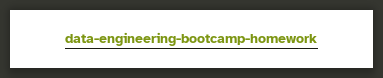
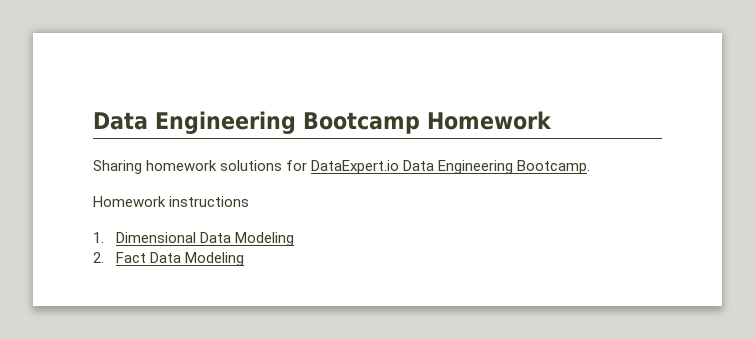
- data-engineering-bootcamp-homework
+ Data Engineering Bootcamp Homework
+ Sharing homework solutions for DataExpert.io Data Engineering Bootcamp.
+ Homework instructions
+ 1. Dimensional Data Modeling
+ 2. Fact Data Modeling

